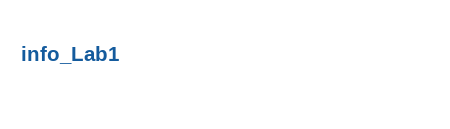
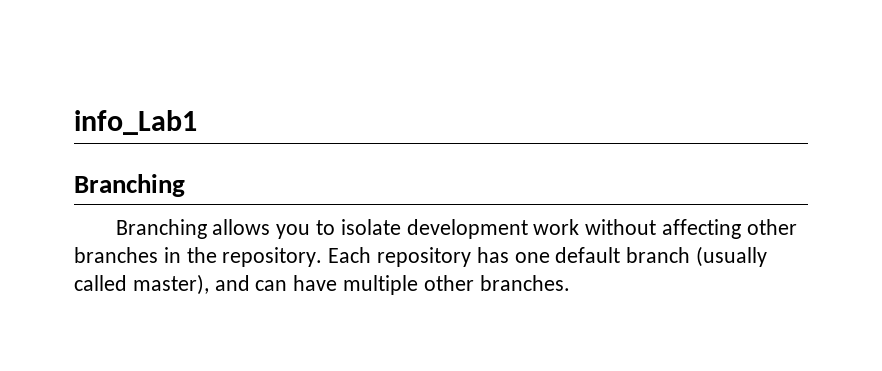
  info_Lab1
+ Branching
+ Branching allows you to isolate development work without affecting other branches in the repository. Each repository has one default branch (usually called master), and can have multiple other branches.

